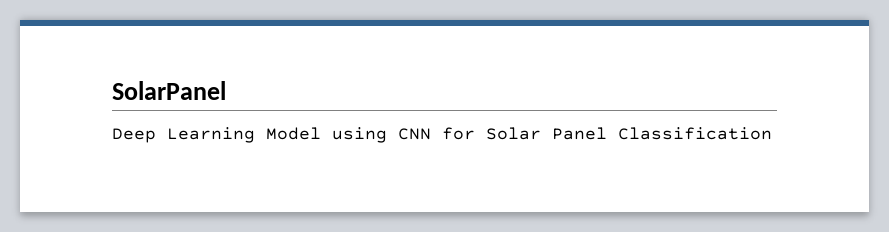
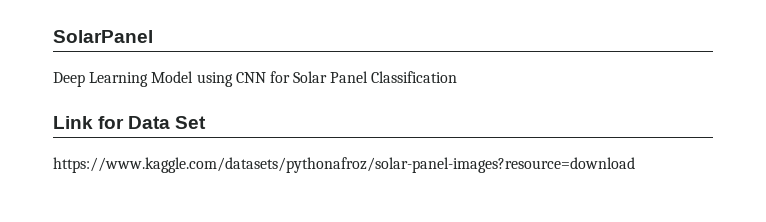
+ Link for Data Set
+ https://www.kaggle.com/datasets/pythonafroz/solar-panel-images?resource=download

